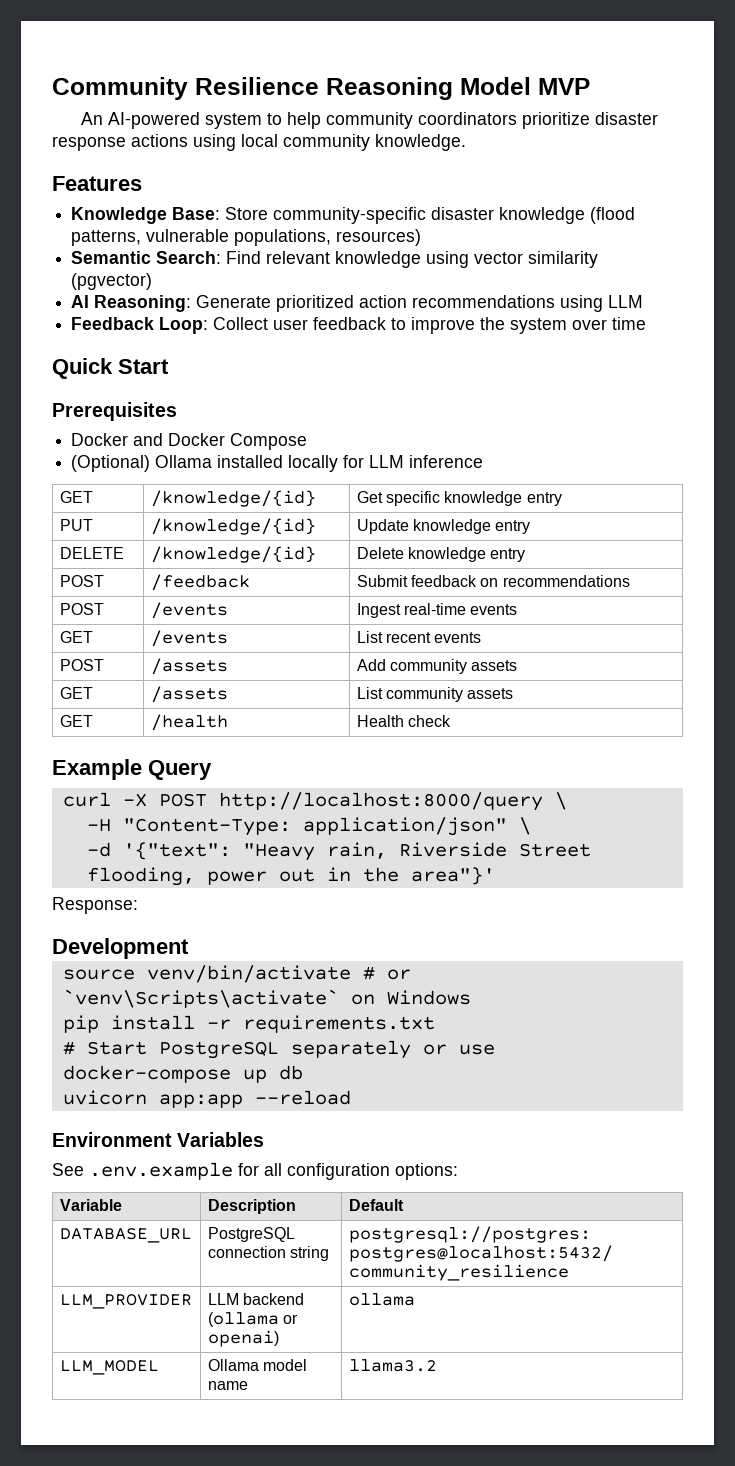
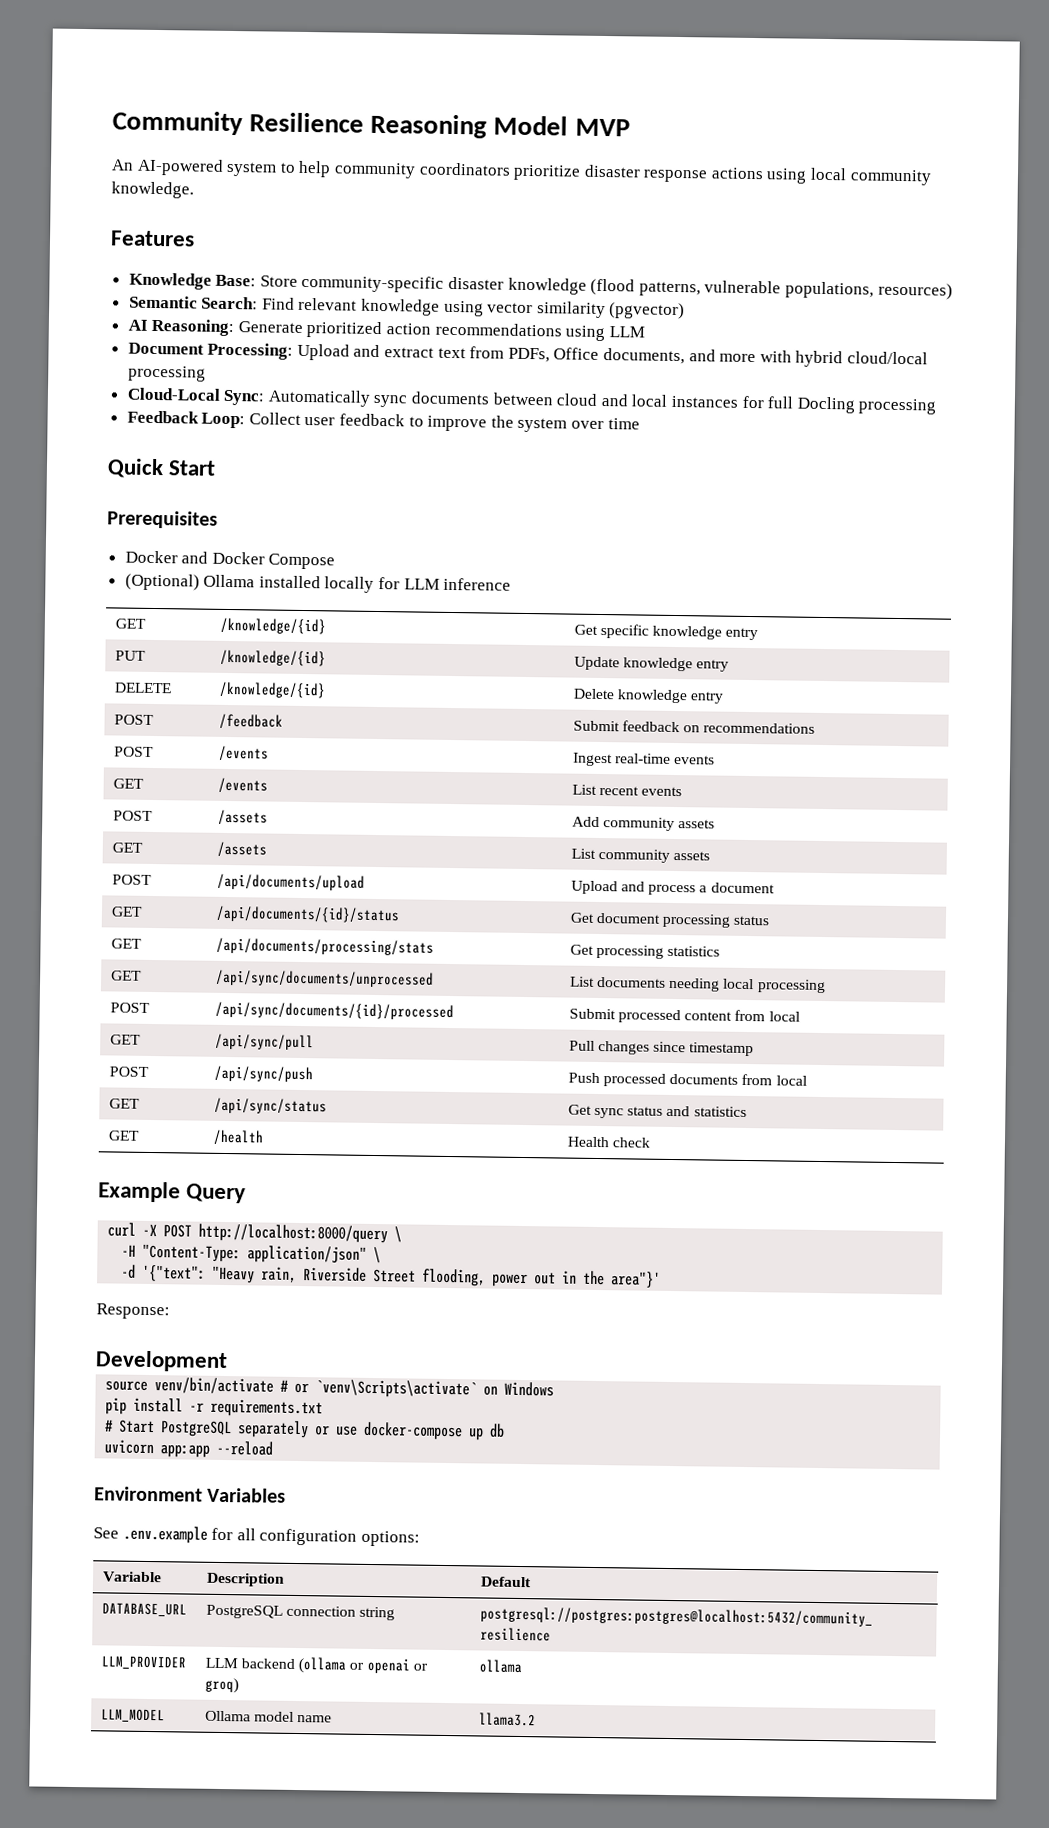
+ Document Processing: Upload and extract text from PDFs, Office documents, and more with hybrid cloud/local processing
+ Cloud-Local Sync: Automatically sync documents between cloud and local instances for full Docling processing
+ POST | /api/documents/upload | Upload and process a document
+ GET | /api/documents/{id}/status | Get document processing status
+ GET | /api/documents/processing/stats | Get processing statistics
+ GET | /api/sync/documents/unprocessed | List documents needing local processing
+ POST | /api/sync/documents/{id}/processed | Submit processed content from local
+ GET | /api/sync/pull | Pull changes since timestamp
+ POST | /api/sync/push | Push processed documents from local
+ GET | /api/sync/status | Get sync status and statistics
- LLM_PROVIDER | LLM backend (ollama or openai) | ollama
+ LLM_PROVIDER | LLM backend (ollama or openai or groq) | ollama

